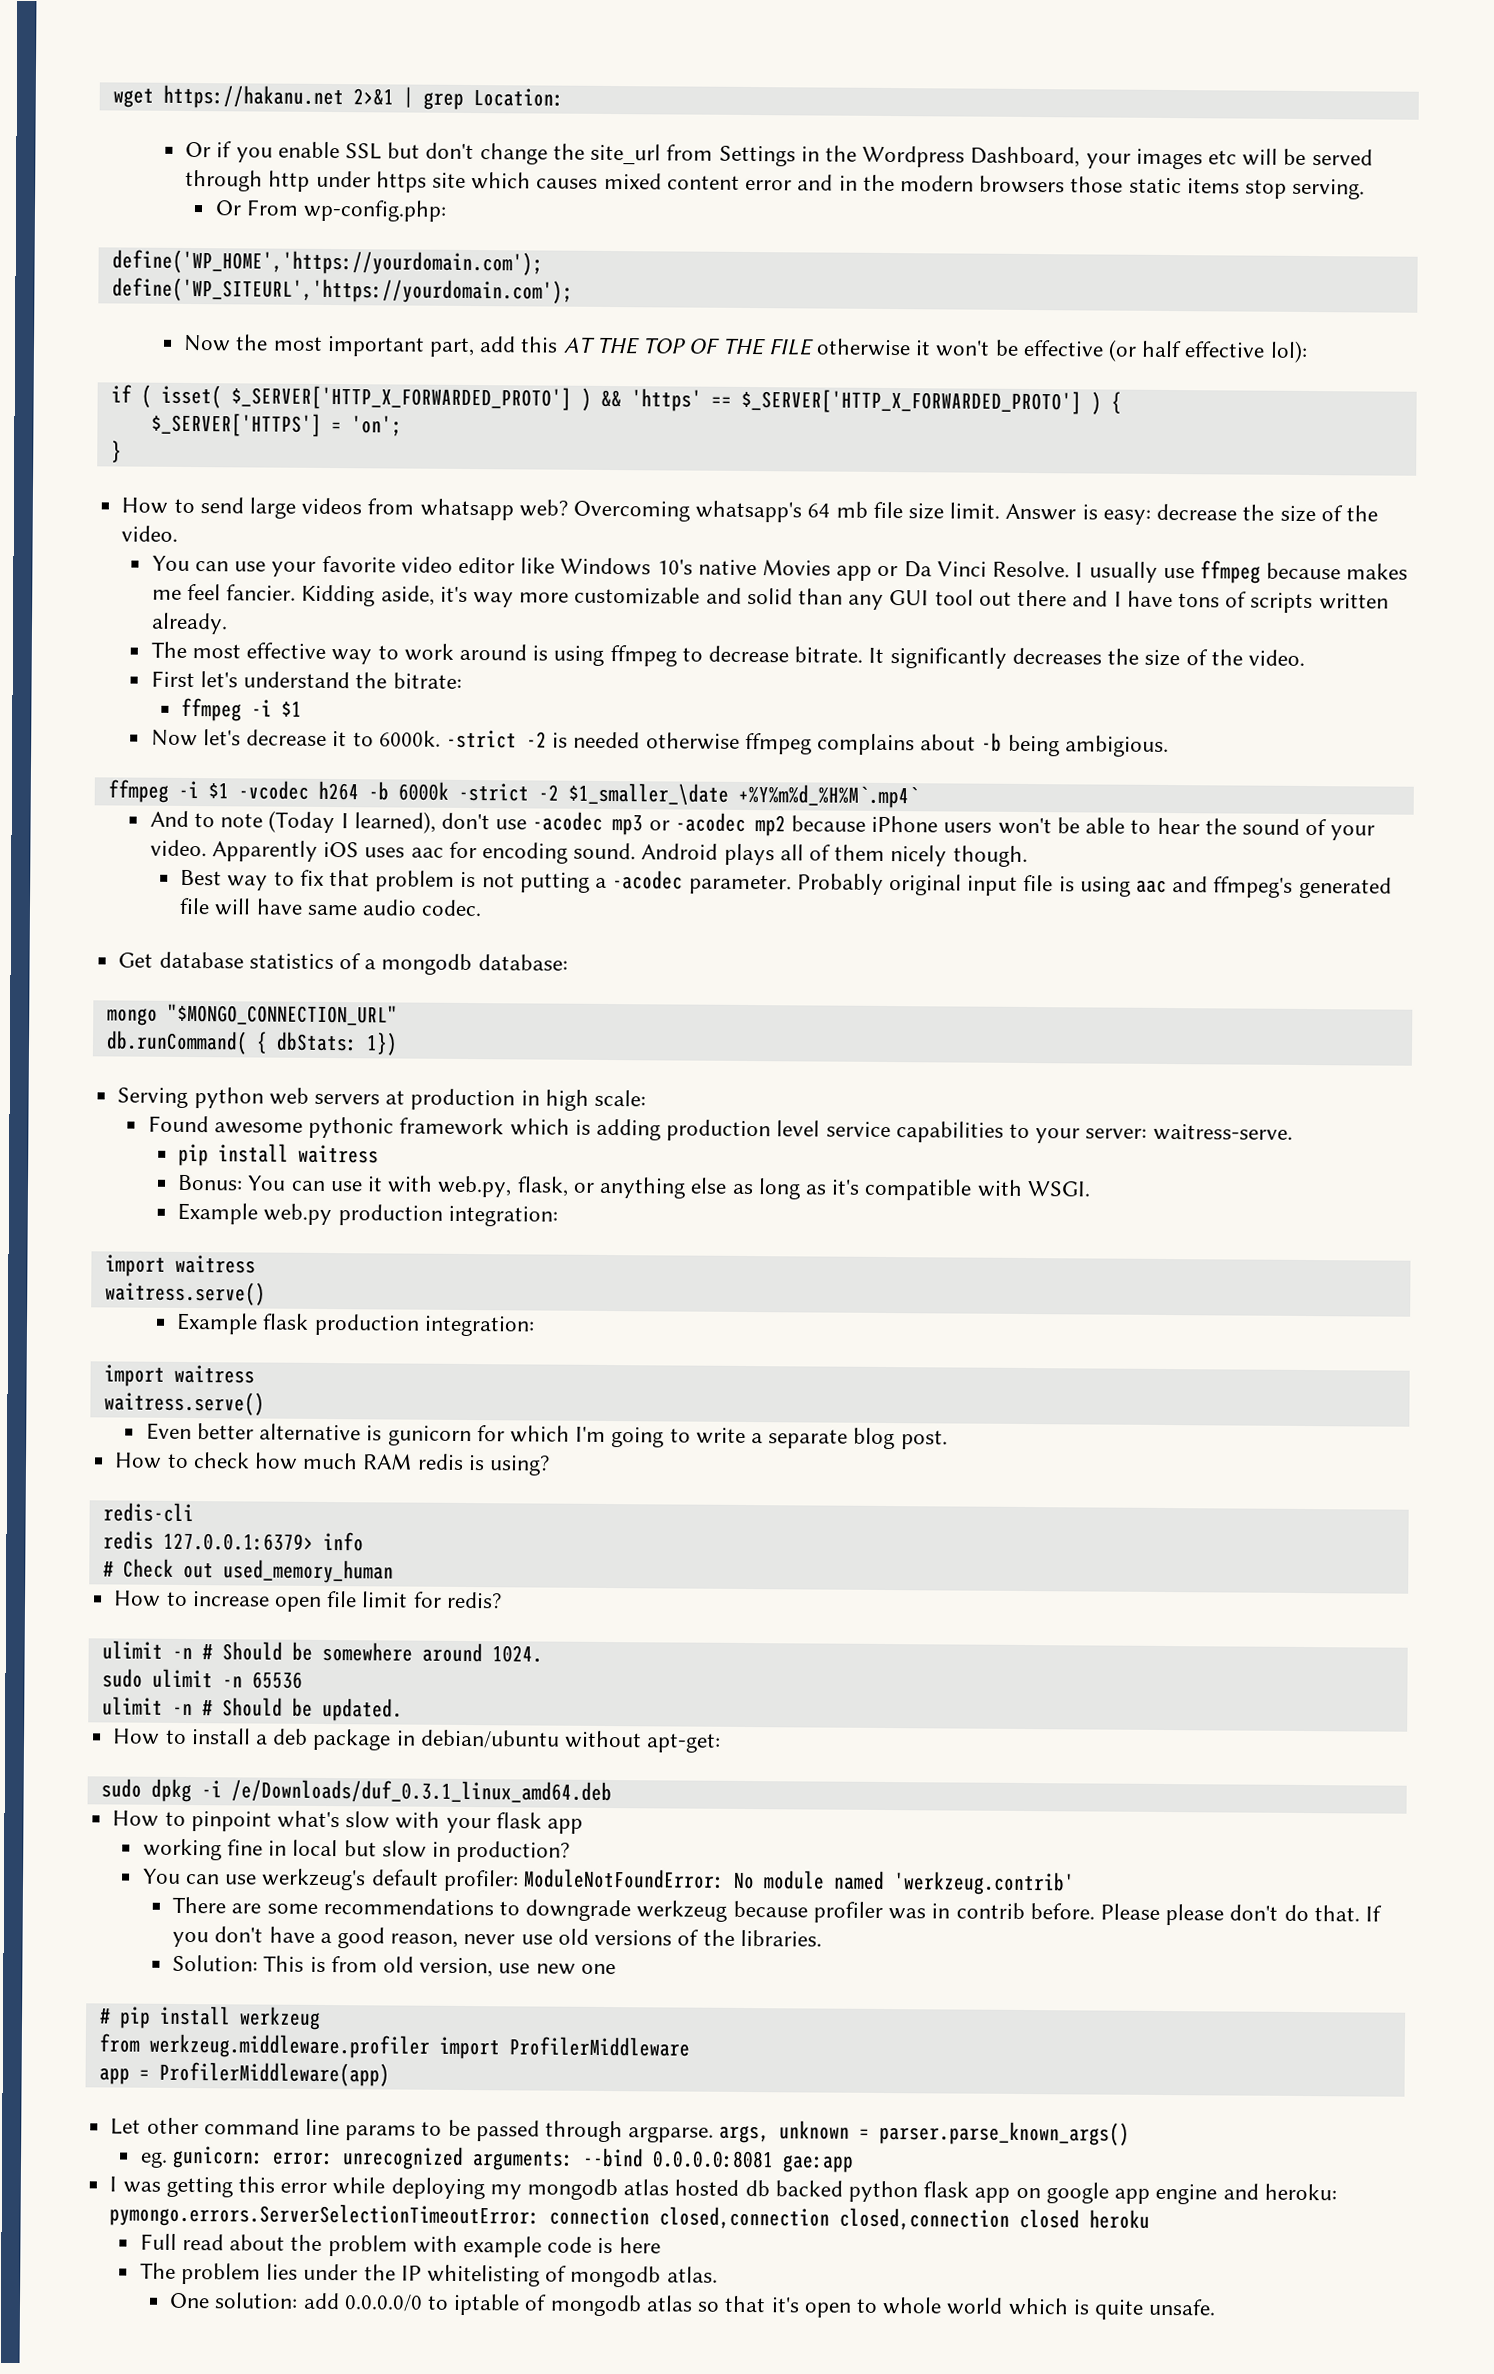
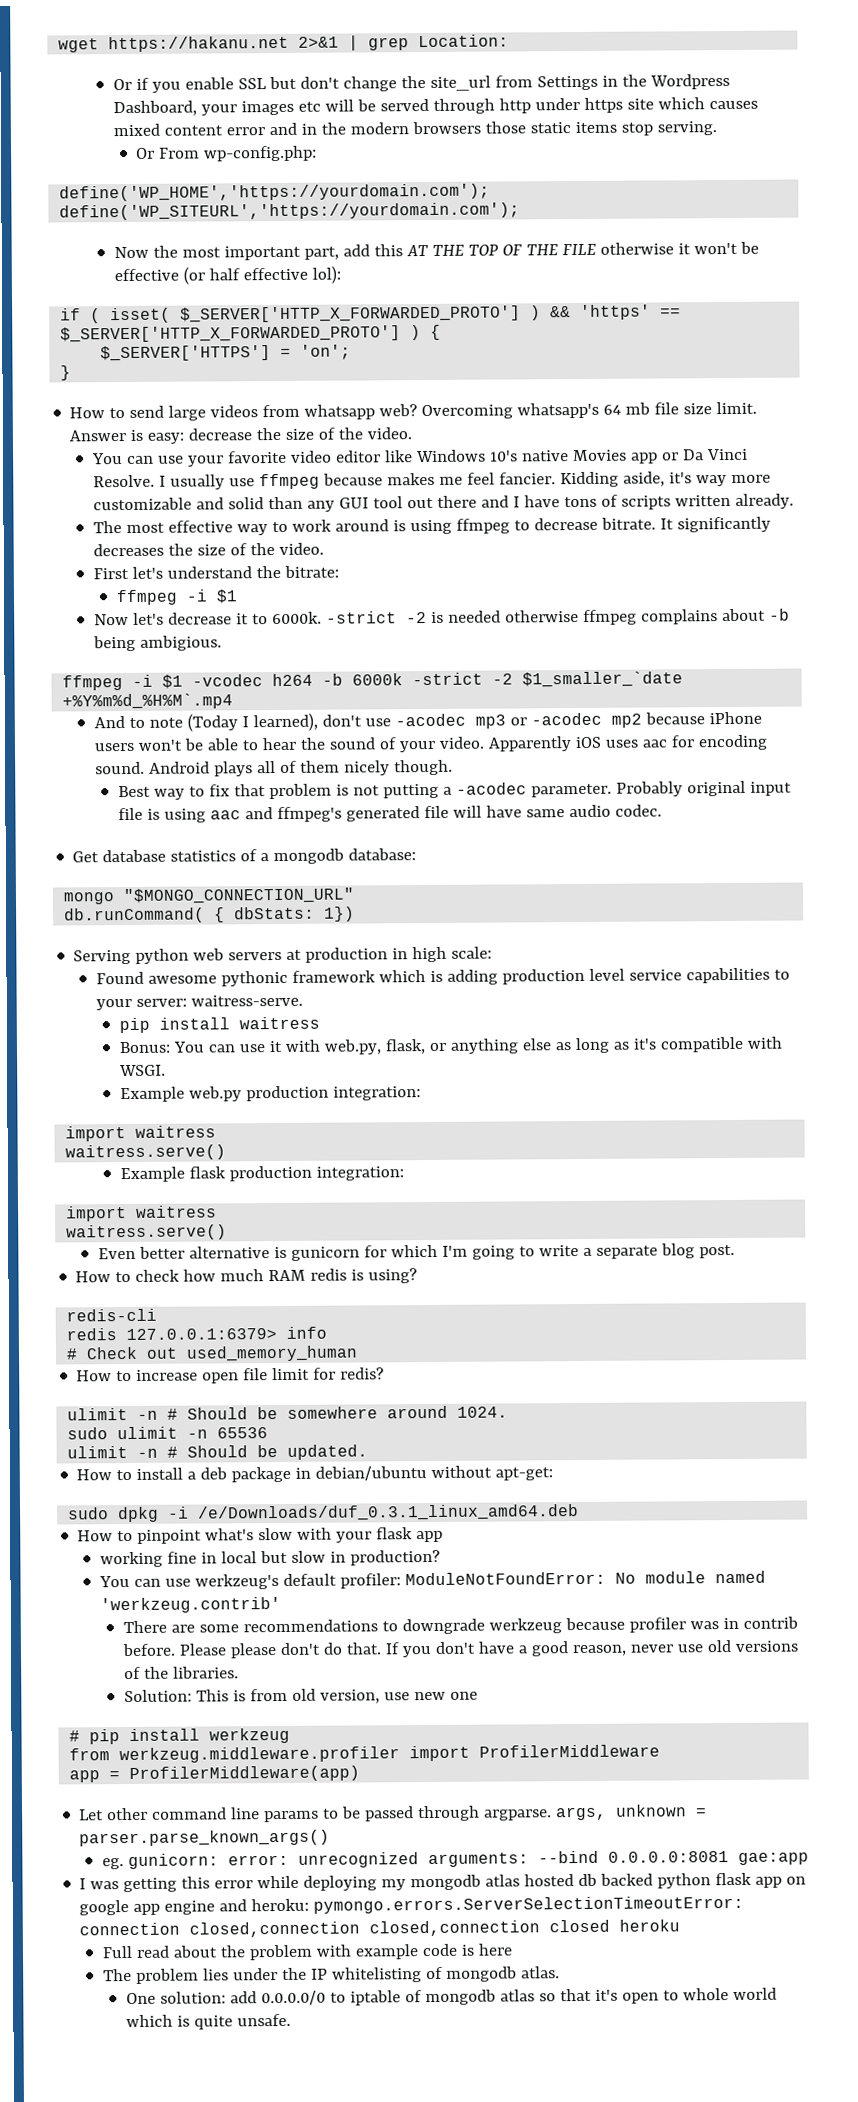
- ffmpeg -i $1 -vcodec h264 -b 6000k -strict -2 $1_smaller_\date +%Y%m%d_%H%M`.mp4`
+ ffmpeg -i $1 -vcodec h264 -b 6000k -strict -2 $1_smaller_`date +%Y%m%d_%H%M`.mp4

